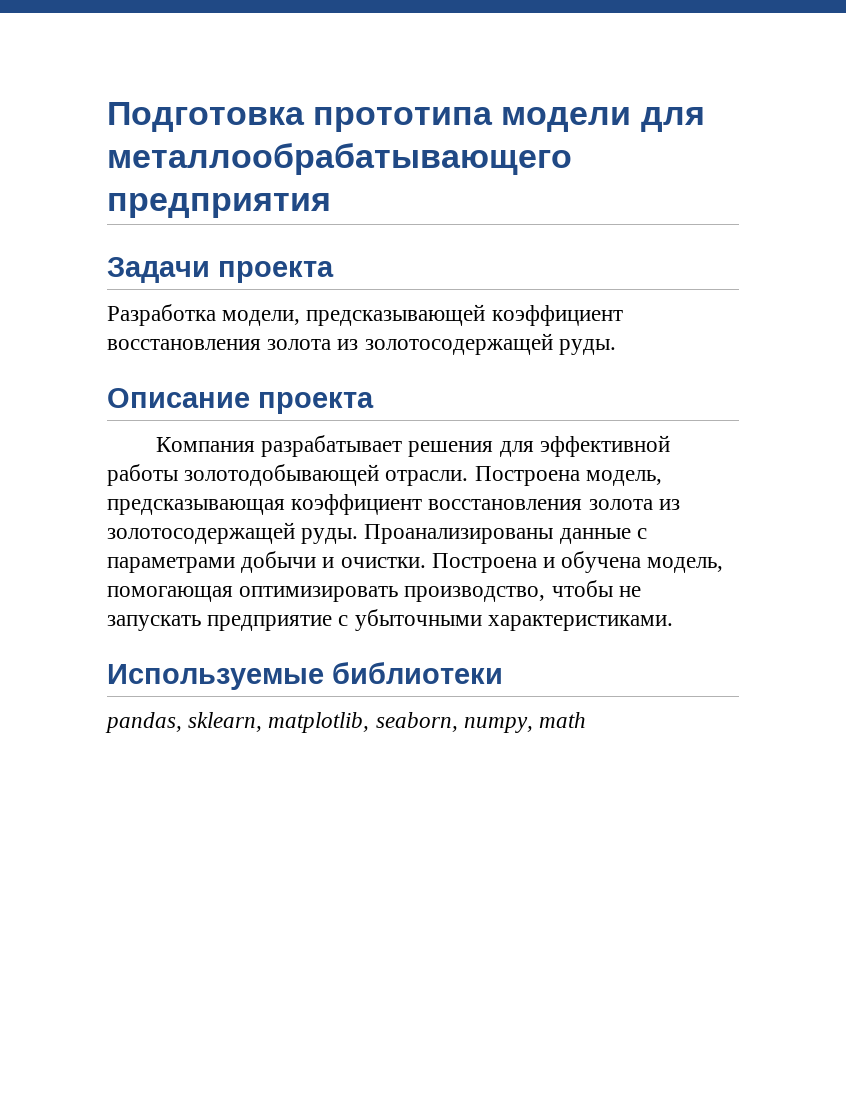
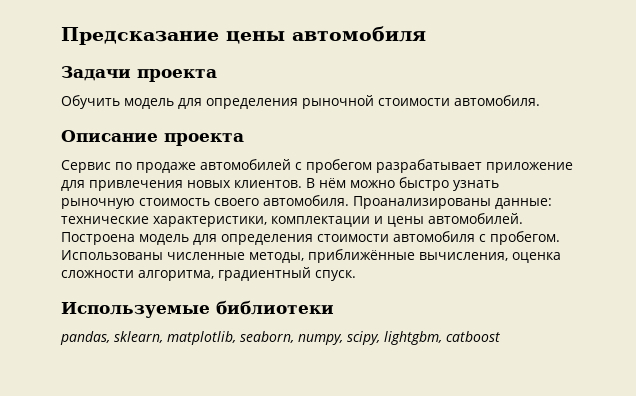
- Подготовка прототипа модели для металлообрабатывающего предприятия
+ Предсказание цены автомобиля
  Задачи проекта
- Разработка модели, предсказывающей коэффициент восстановления золота из золотосодержащей руды.
+ Обучить модель для определения рыночной стоимости автомобиля.
  Описание проекта
- Компания разрабатывает решения для эффективной работы золотодобывающей отрасли. Построена модель, предсказывающая коэффициент восстановления золота из золотосодержащей руды. Проанализированы данные с параметрами добычи и очистки. Построена и обучена модель, помогающая оптимизировать производство, чтобы не запускать предприятие с убыточными характеристиками.
+ Сервис по продаже автомобилей с пробегом разрабатывает приложение для привлечения новых клиентов. В нём можно быстро узнать рыночную стоимость своего автомобиля. Проанализированы данные: технические характеристики, комплектации и цены автомобилей. Построена модель для определения стоимости автомобиля с пробегом. Использованы численные методы, приближённые вычисления, оценка сложности алгоритма, градиентный спуск.
- pandas, sklearn, matplotlib, seaborn, numpy, math
+ pandas, sklearn, matplotlib, seaborn, numpy, scipy, lightgbm, catboost

